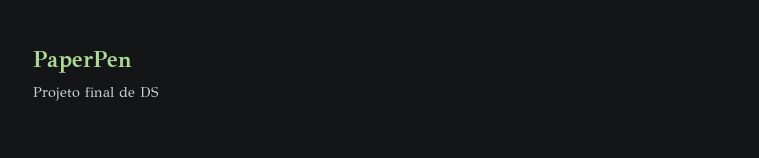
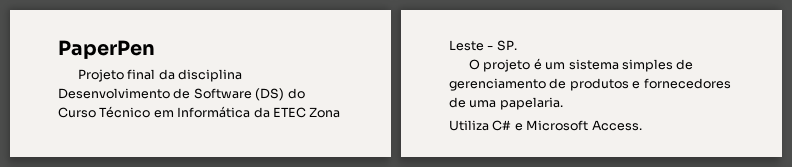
- Projeto final de DS
+ Projeto final da disciplina Desenvolvimento de Software (DS) do Curso Técnico em Informática da ETEC Zona Leste - SP.
+ O projeto é um sistema simples de gerenciamento de produtos e fornecedores de uma papelaria.
+ Utiliza C# e Microsoft Access.

